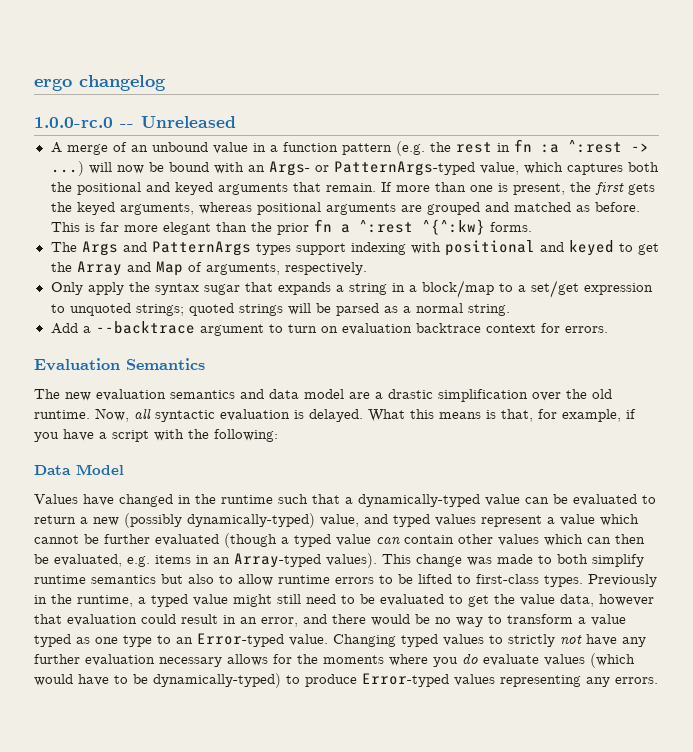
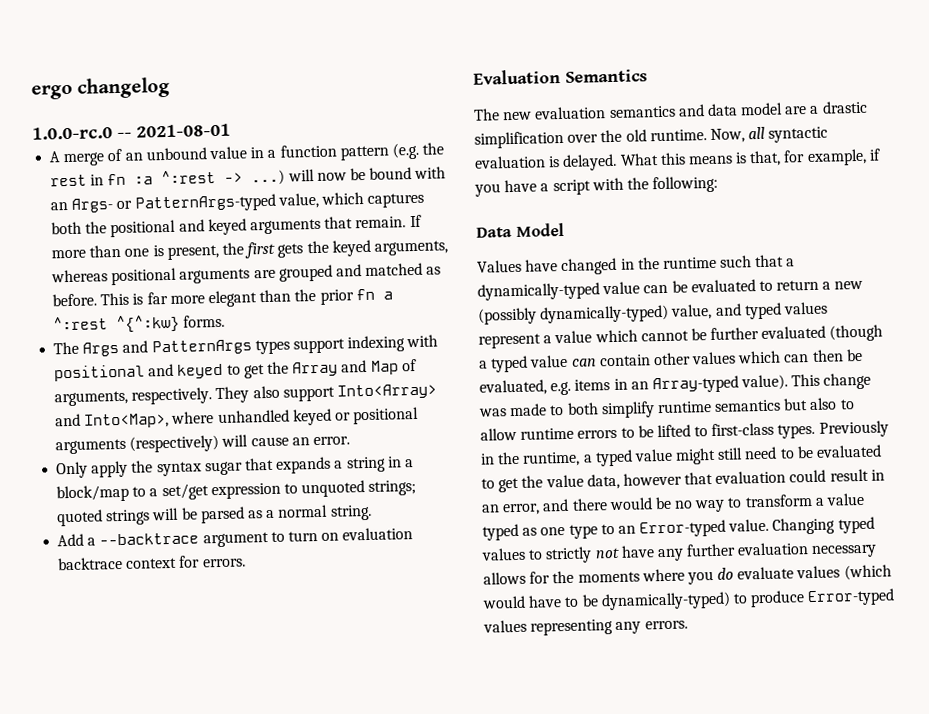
- 1.0.0-rc.0 -- Unreleased
+ 1.0.0-rc.0 -- 2021-08-01
+ They also support Into<Array> and Into<Map>, where unhandled keyed or positional arguments (respectively) will cause an error.
- Values have changed in the runtime such that a dynamically-typed value can be evaluated to return a new (possibly dynamically-typed) value, and typed values represent a value which cannot be further evaluated (though a typed value can contain other values which can then be evaluated, e.g. items in an Array-typed values).
+ Values have changed in the runtime such that a dynamically-typed value can be evaluated to return a new (possibly dynamically-typed) value, and typed values represent a value which cannot be further evaluated (though a typed value can contain other values which can then be evaluated, e.g. items in an Array-typed value).

